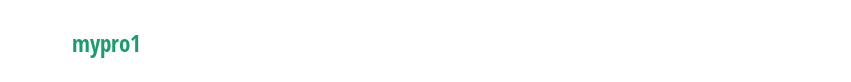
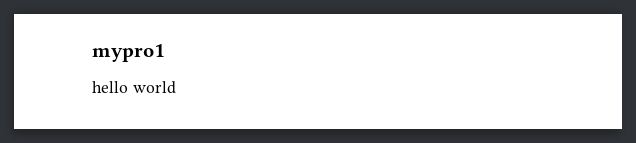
+ hello world

